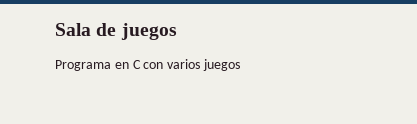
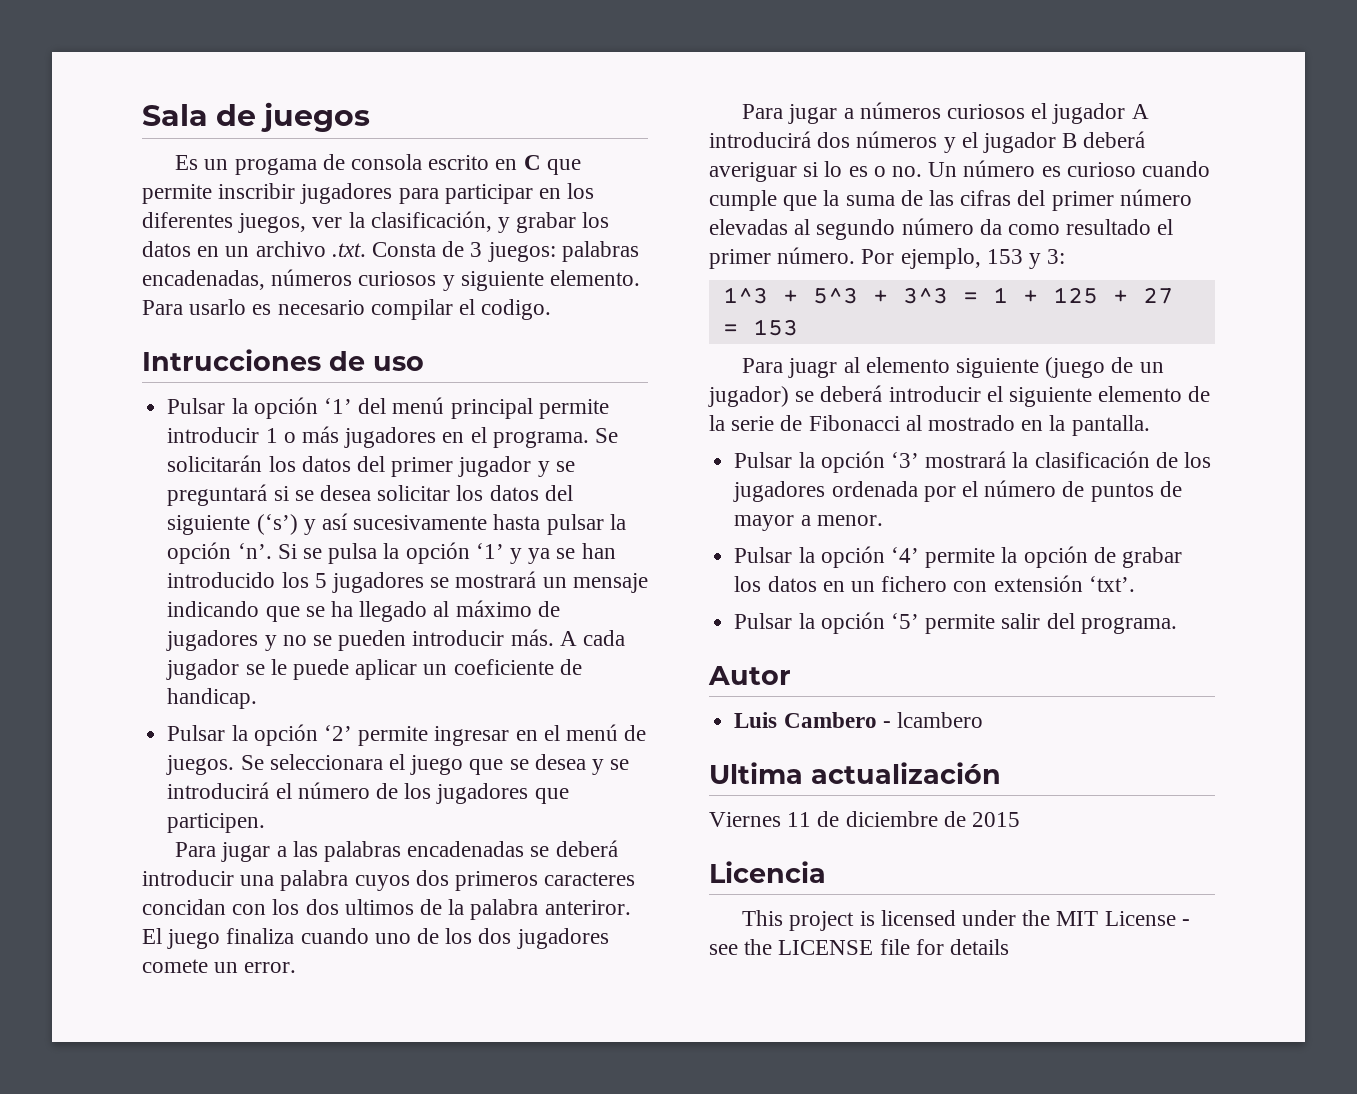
- Programa en C con varios juegos
+ Es un progama de consola escrito en C que permite inscribir jugadores para participar en los diferentes juegos, ver la clasificación, y grabar los datos en un archivo .txt. Consta de 3 juegos: palabras encadenadas, números curiosos y siguiente elemento. Para usarlo es necesario compilar el codigo.
+ Intrucciones de uso
+ Pulsar la opción ‘1’ del menú principal permite introducir 1 o más jugadores en el programa. Se solicitarán los datos del primer jugador y se preguntará si se desea solicitar los datos del siguiente (‘s’) y así sucesivamente hasta pulsar la opción ‘n’. Si se pulsa la opción ‘1’ y ya se han introducido los 5 jugadores se mostrará un mensaje indicando que se ha llegado al máximo de jugadores y no se pueden introducir más. A cada jugador se le puede aplicar un coeficiente de handicap.
+ Pulsar la opción ‘2’ permite ingresar en el menú de juegos. Se seleccionara el juego que se desea y se introducirá el número de los jugadores que participen.
+ Para jugar a las palabras encadenadas se deberá introducir una palabra cuyos dos primeros caracteres concidan con los dos ultimos de la palabra anteriror. El juego finaliza cuando uno de los dos jugadores comete un error.
+ Para jugar a números curiosos el jugador A introducirá dos números y el jugador B deberá averiguar si lo es o no. Un número es curioso cuando cumple que la suma de las cifras del primer número elevadas al segundo número da como resultado el primer número. Por ejemplo, 153 y 3:
+ 1^3 + 5^3 + 3^3 = 1 + 125 + 27 = 153
+ Para juagr al elemento siguiente (juego de un jugador) se deberá introducir el siguiente elemento de la serie de Fibonacci al mostrado en la pantalla.
+ Pulsar la opción ‘3’ mostrará la clasificación de los jugadores ordenada por el número de puntos de mayor a menor.
+ Pulsar la opción ‘4’ permite la opción de grabar los datos en un fichero con extensión ‘txt’.
+ Pulsar la opción ‘5’ permite salir del programa.
+ Autor
+ Luis Cambero - lcambero
+ Ultima actualización
+ Viernes 11 de diciembre de 2015
+ Licencia
+ This project is licensed under the MIT License - see the LICENSE file for details

